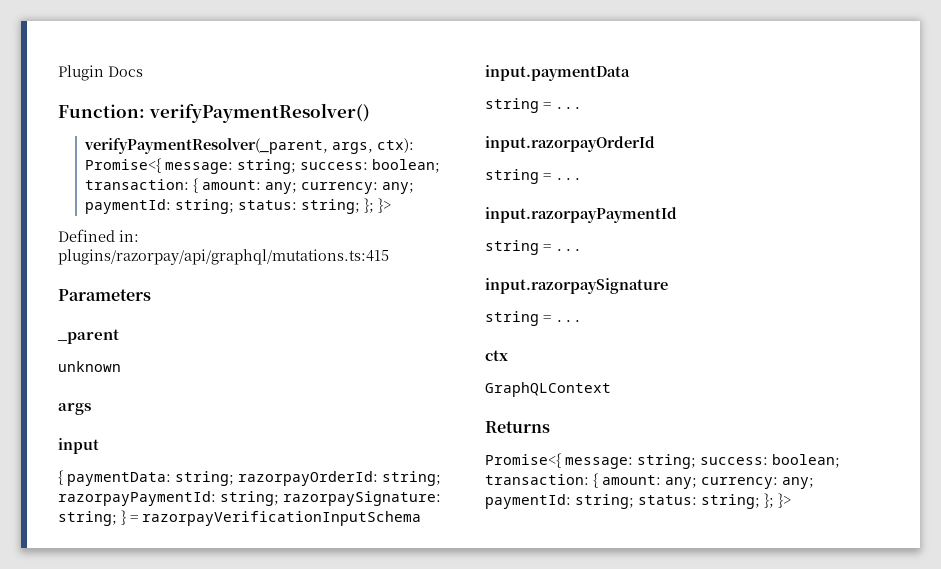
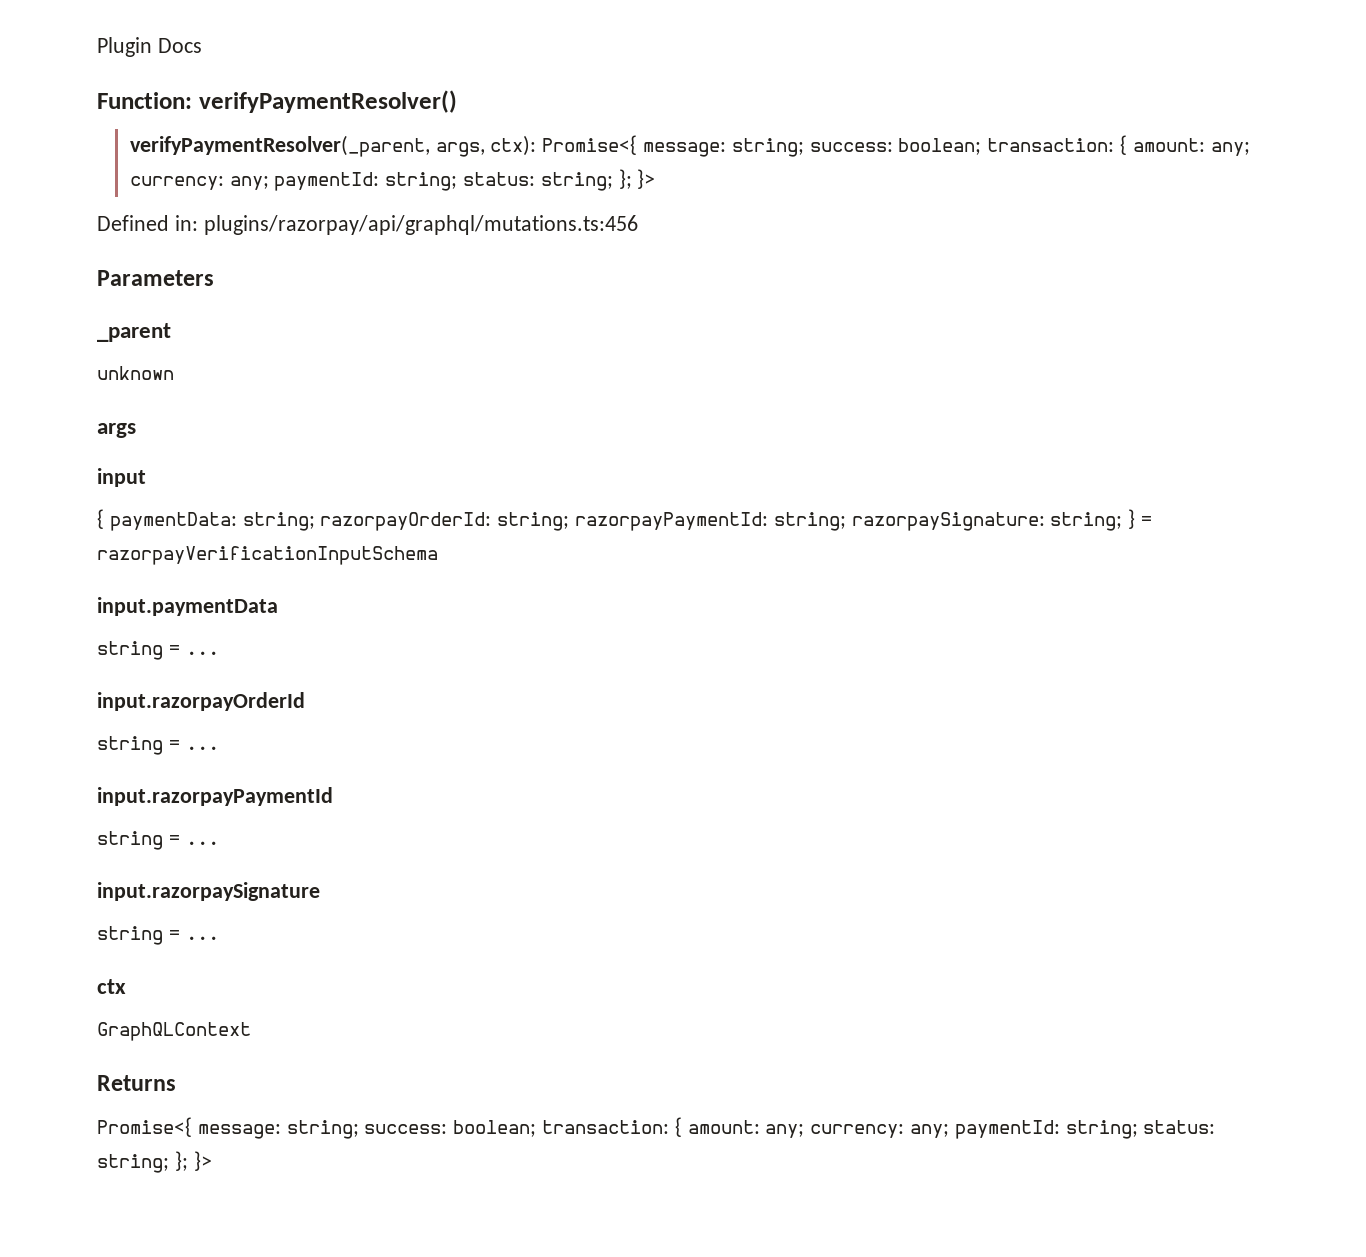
- Defined in: plugins/razorpay/api/graphql/mutations.ts:415
+ Defined in: plugins/razorpay/api/graphql/mutations.ts:456

